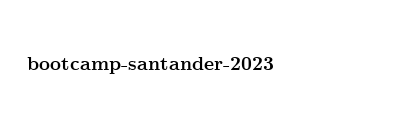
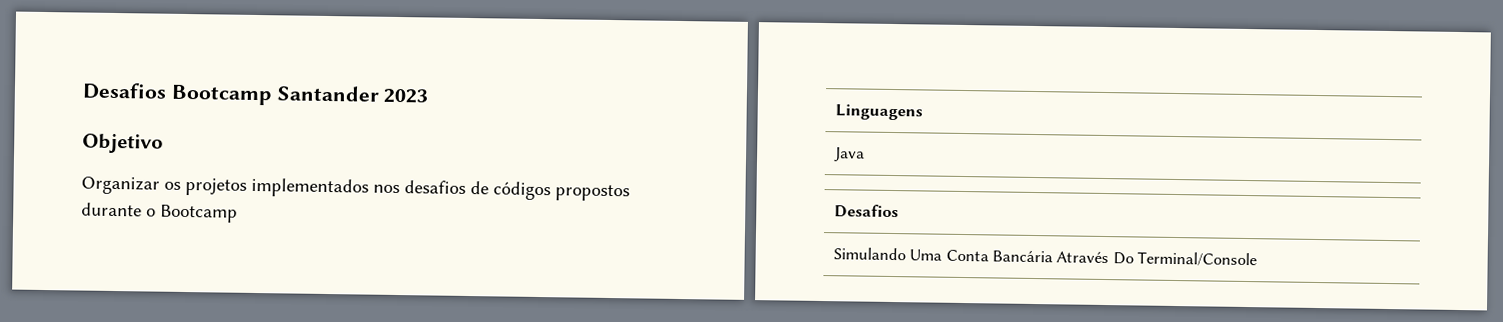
- bootcamp-santander-2023
+ Desafios Bootcamp Santander 2023
+ Objetivo
+ Organizar os projetos implementados nos desafios de códigos propostos durante o Bootcamp
+ Linguagens
+ Java
+ Desafios
+ Simulando Uma Conta Bancária Através Do Terminal/Console

